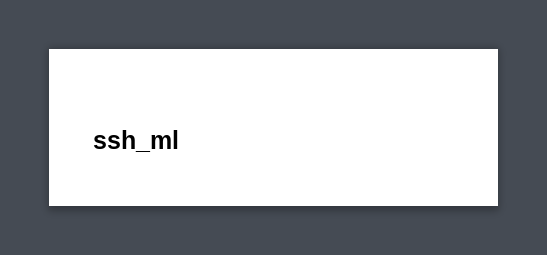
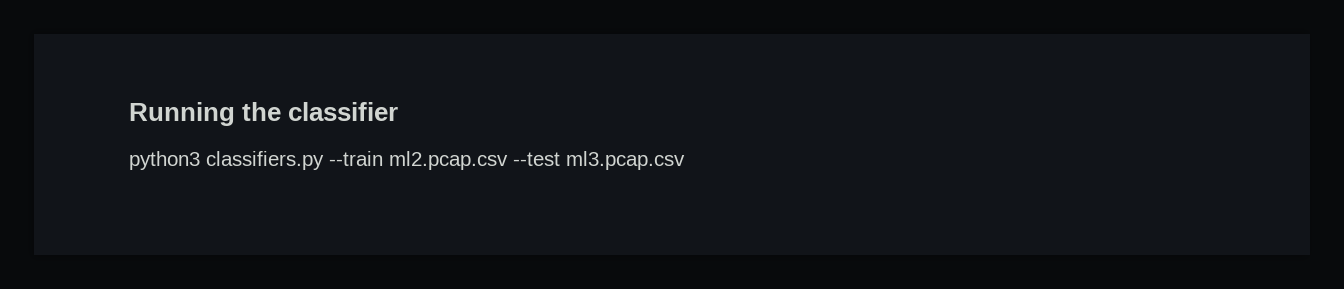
- ssh_ml
+ Running the classifier
+ python3 classifiers.py --train ml2.pcap.csv --test ml3.pcap.csv

